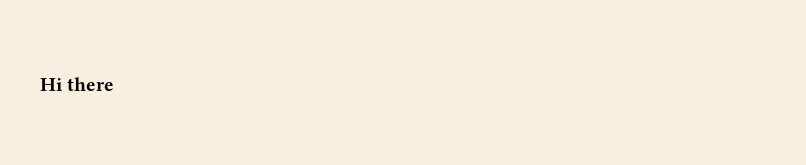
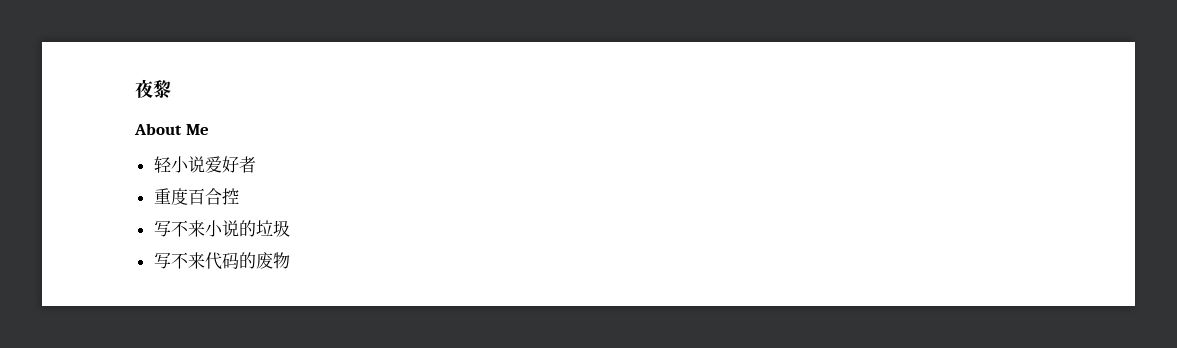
- Hi there
+ 夜黎
+ About Me
+ 轻小说爱好者
+ 重度百合控
+ 写不来小说的垃圾
+ 写不来代码的废物

